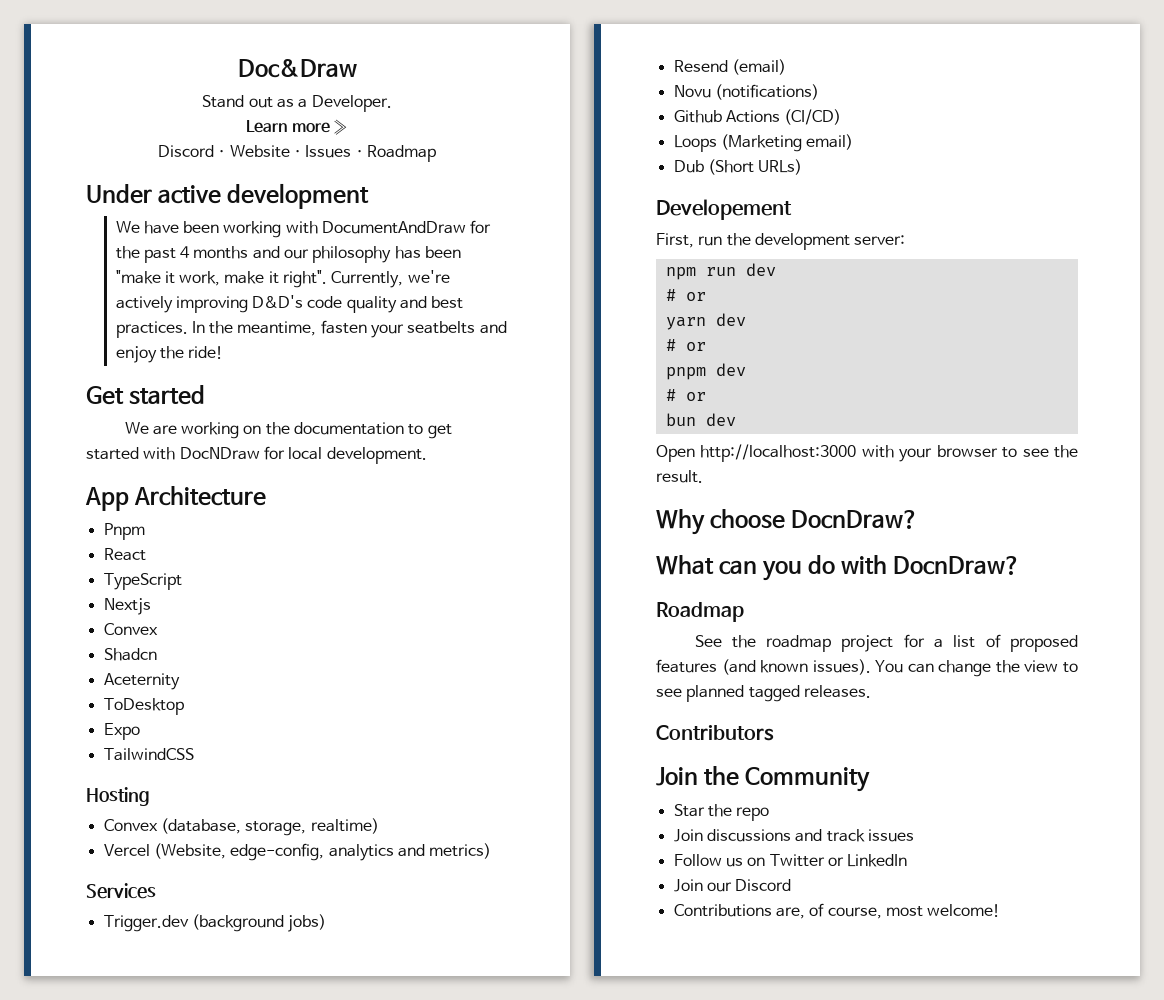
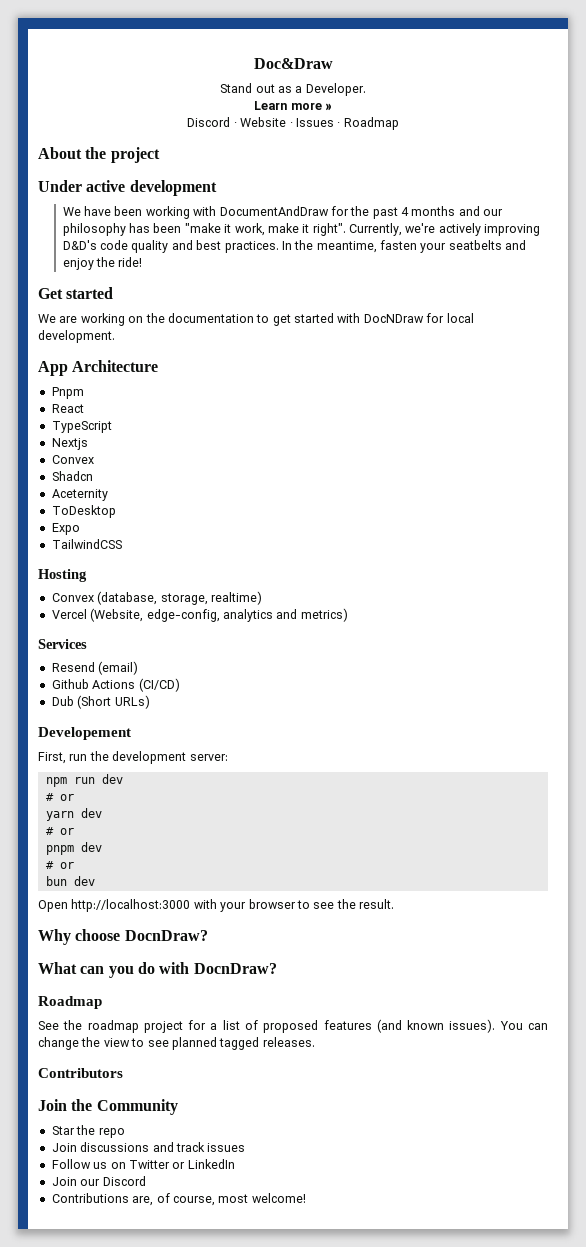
+ About the project
- Trigger.dev (background jobs)
- Novu (notifications)
- Loops (Marketing email)

